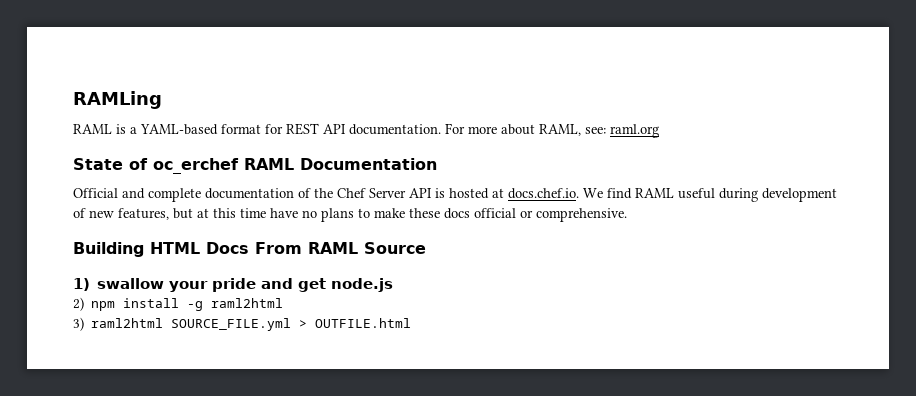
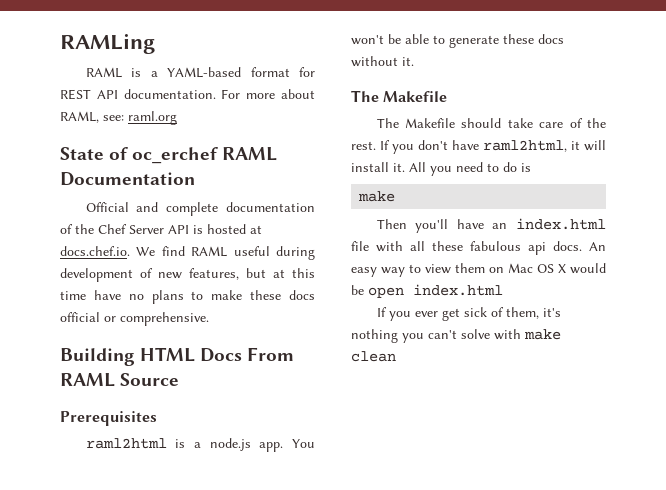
- 1) swallow your pride and get node.js
- 2) npm install -g raml2html
- 3) raml2html SOURCE_FILE.yml > OUTFILE.html
+ Prerequisites
+ raml2html is a node.js app. You won't be able to generate these docs without it.
+ The Makefile
+ The Makefile should take care of the rest. If you don't have raml2html, it will install it. All you need to do is
+ make
+ Then you'll have an index.html file with all these fabulous api docs. An easy way to view them on Mac OS X would be open index.html
+ If you ever get sick of them, it's nothing you can't solve with make clean

